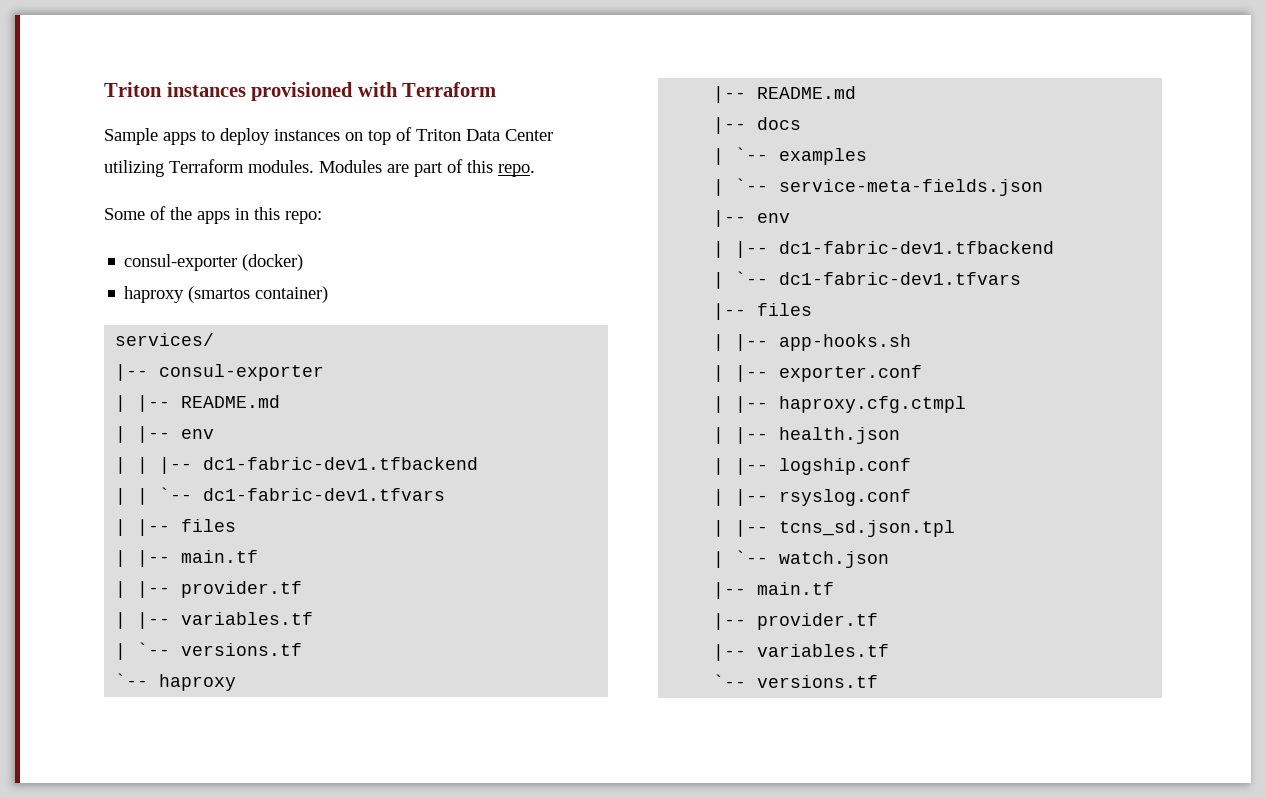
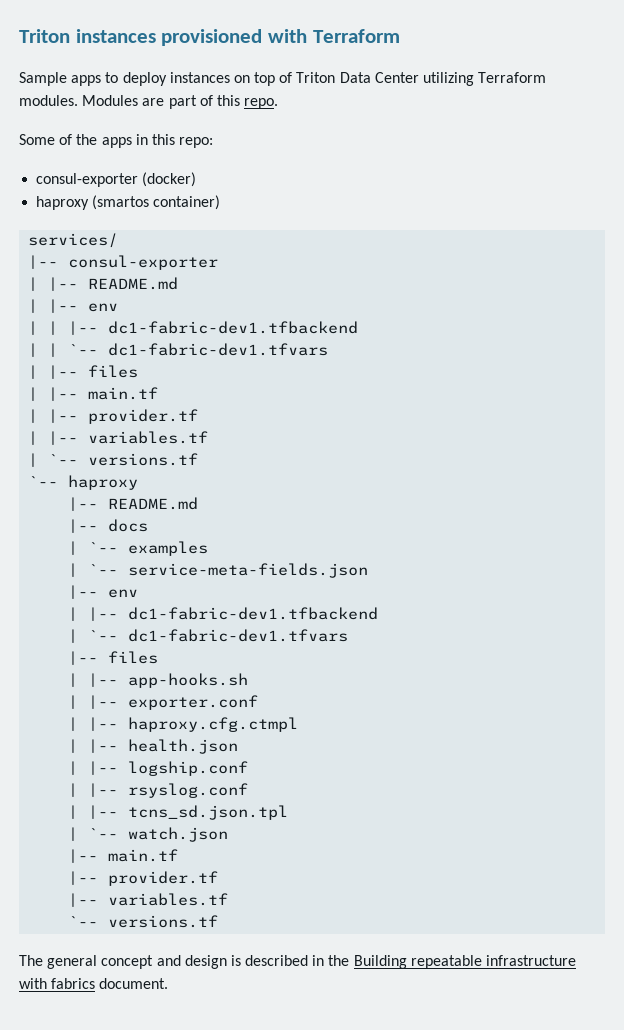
+ The general concept and design is described in the Building repeatable infrastructure with fabrics document.

